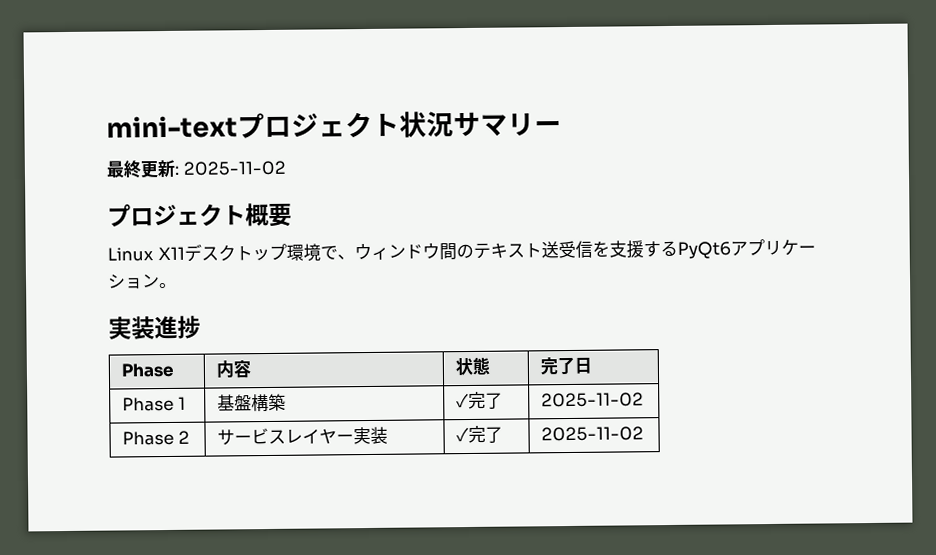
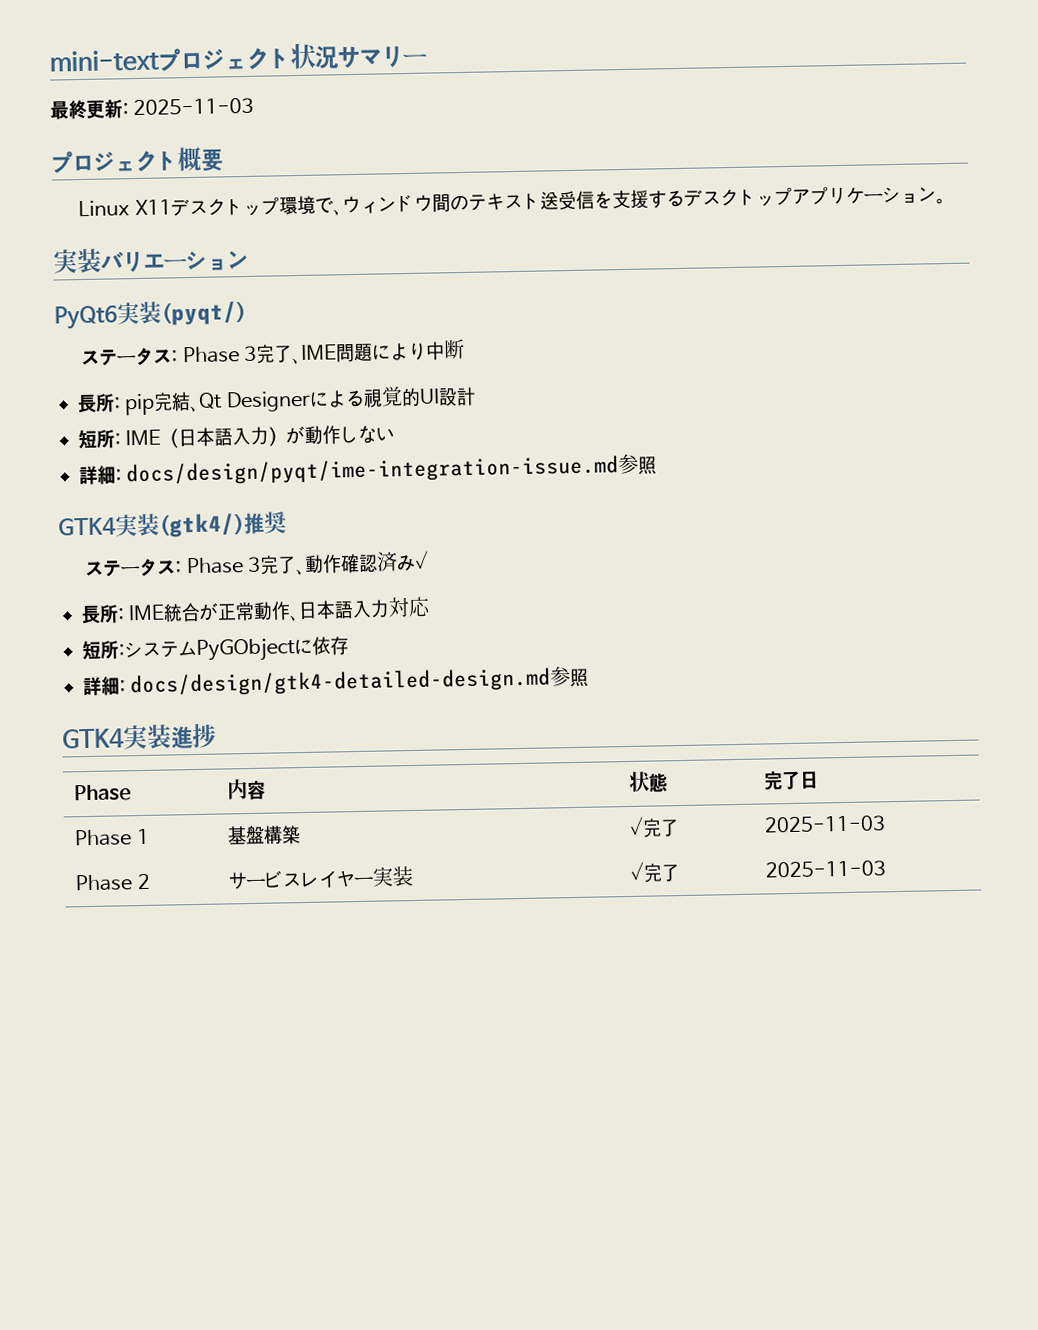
- 最終更新: 2025-11-02
+ 最終更新: 2025-11-03
- Linux X11デスクトップ環境で、ウィンドウ間のテキスト送受信を支援するPyQt6アプリケーション。
+ Linux X11デスクトップ環境で、ウィンドウ間のテキスト送受信を支援するデスクトップアプリケーション。
- 実装進捗
+ 実装バリエーション
+ PyQt6実装(pyqt/)
+ ステータス: Phase 3完了、IME問題により中断
+ 長所: pip完結、Qt Designerによる視覚的UI設計
+ 短所: IME（日本語入力）が動作しない
+ 詳細: docs/design/pyqt/ime-integration-issue.md参照
+ GTK4実装(gtk4/)推奨
+ ステータス: Phase 3完了、動作確認済み✓
+ 長所: IME統合が正常動作、日本語入力対応
+ 短所:システムPyGObjectに依存
+ 詳細: docs/design/gtk4-detailed-design.md参照
+ GTK4実装進捗
- Phase 1 | 基盤構築 | ✓完了 | 2025-11-02
+ Phase 1 | 基盤構築 | ✓完了 | 2025-11-03
- Phase 2 | サービスレイヤー実装 | ✓完了 | 2025-11-02
+ Phase 2 | サービスレイヤー実装 | ✓完了 | 2025-11-03

